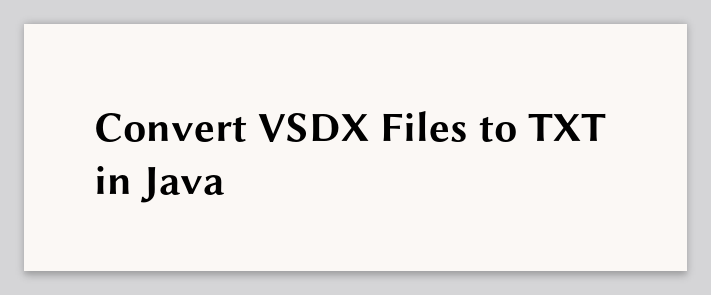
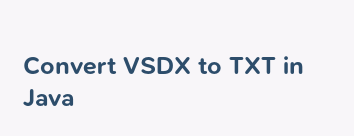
- Convert VSDX Files to TXT in Java
+ Convert VSDX to TXT in Java

